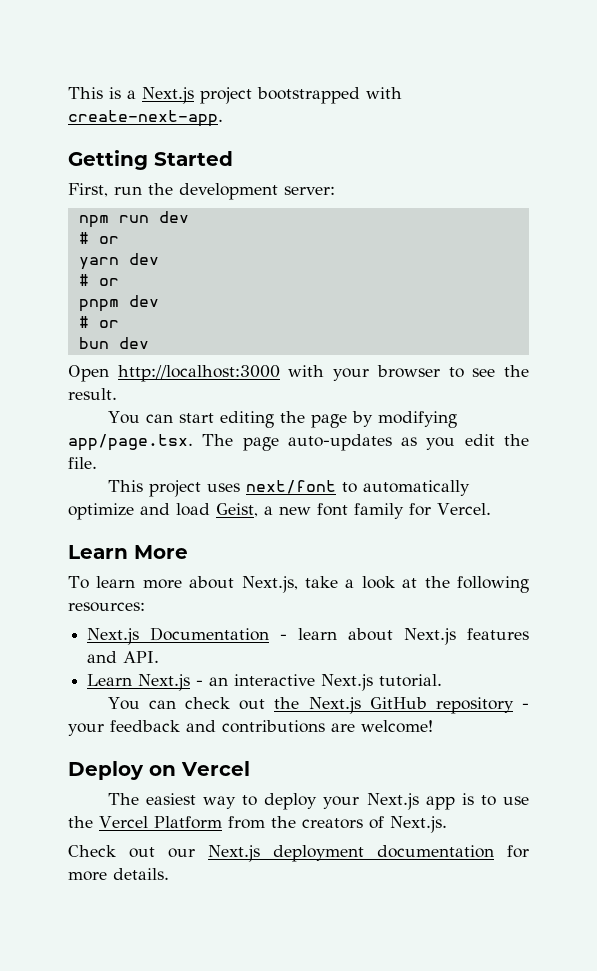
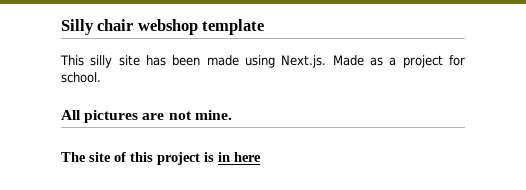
- This is a Next.js project bootstrapped with create-next-app.
- Getting Started
- First, run the development server:
- npm run dev
- # or
- yarn dev
- # or
- pnpm dev
- # or
- bun dev
- Open http://localhost:3000 with your browser to see the result.
- You can start editing the page by modifying app/page.tsx. The page auto-updates as you edit the file.
- This project uses next/font to automatically optimize and load Geist, a new font family for Vercel.
- Learn More
- To learn more about Next.js, take a look at the following resources:
- Next.js Documentation - learn about Next.js features and API.
- Learn Next.js - an interactive Next.js tutorial.
- You can check out the Next.js GitHub repository - your feedback and contributions are welcome!
- Deploy on Vercel
- The easiest way to deploy your Next.js app is to use the Vercel Platform from the creators of Next.js.
- Check out our Next.js deployment documentation for more details.
+ Silly chair webshop template
+ This silly site has been made using Next.js. Made as a project for school.
+ All pictures are not mine.
+ The site of this project is in here

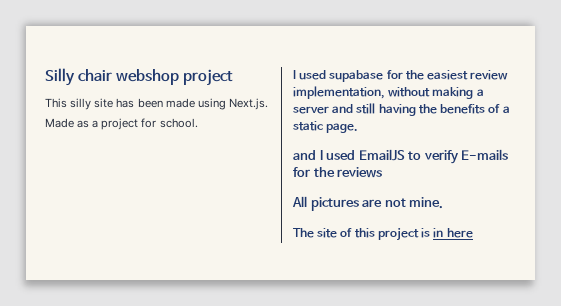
- Silly chair webshop template
+ Silly chair webshop project
+ I used supabase for the easiest review implementation, without making a server and still having the benefits of a static page.
+ and I used EmailJS to verify E-mails for the reviews

